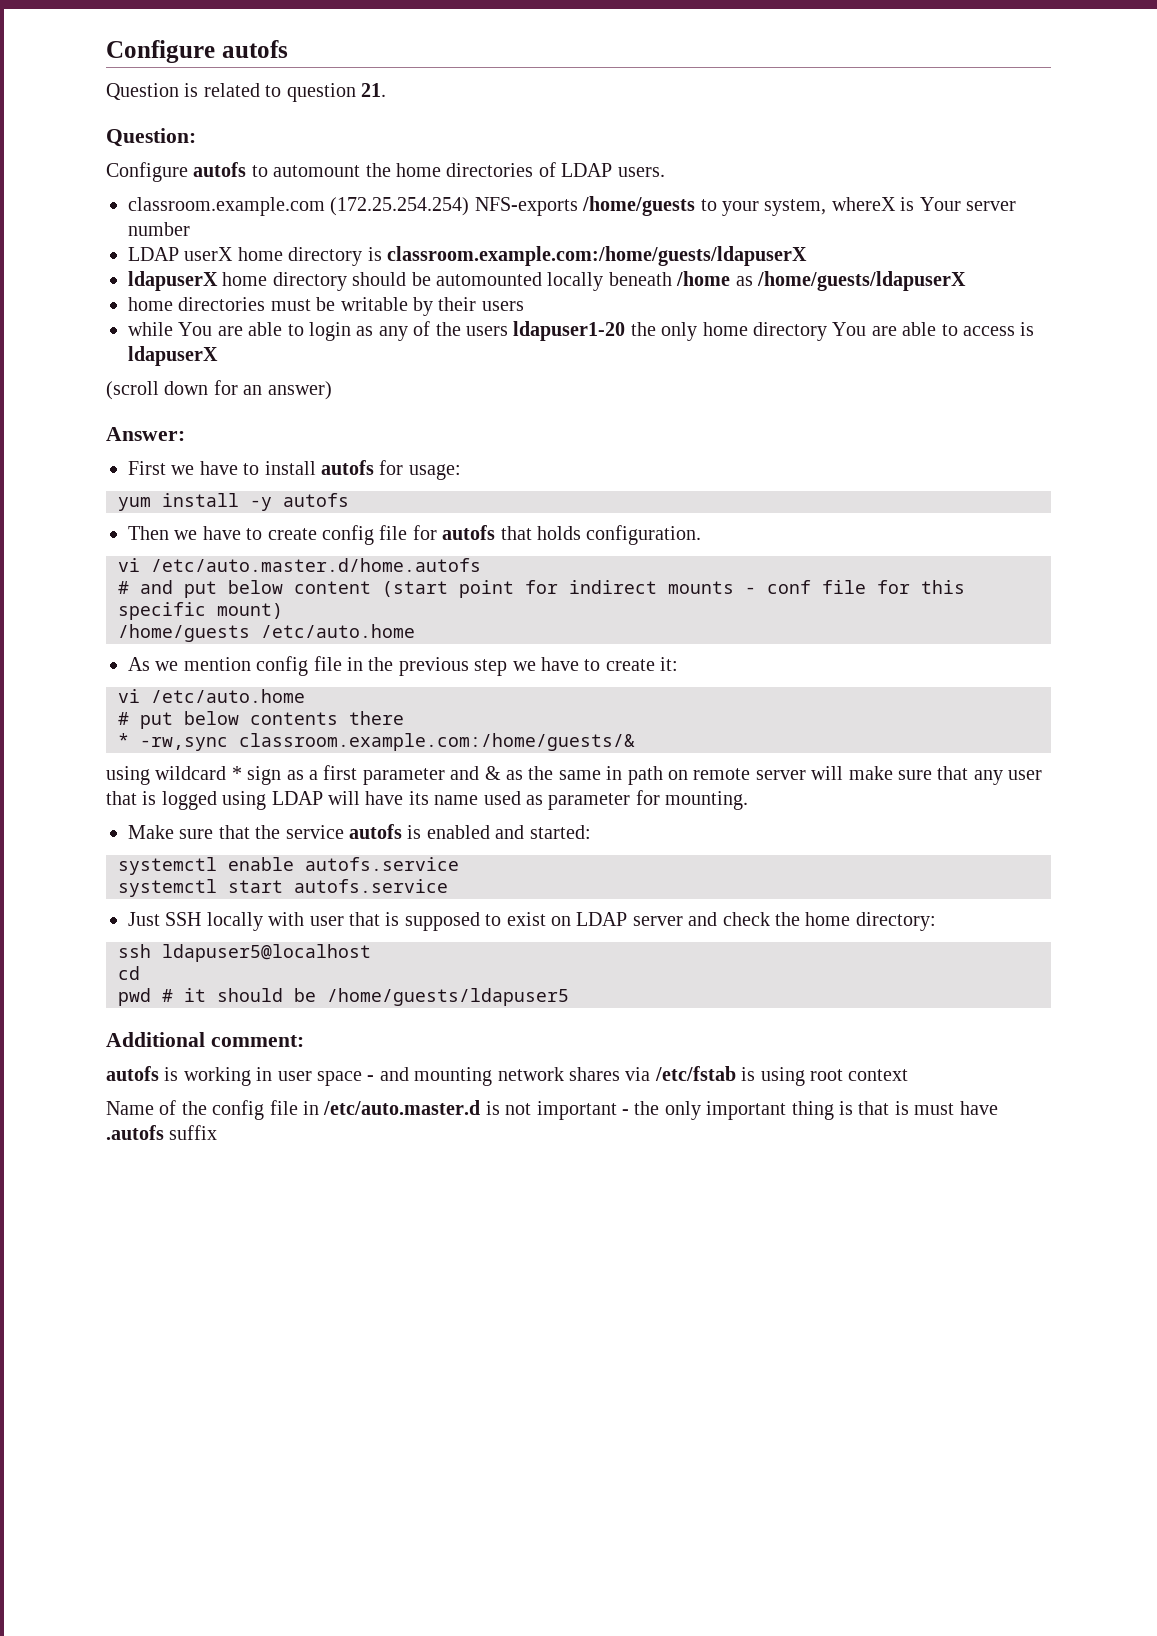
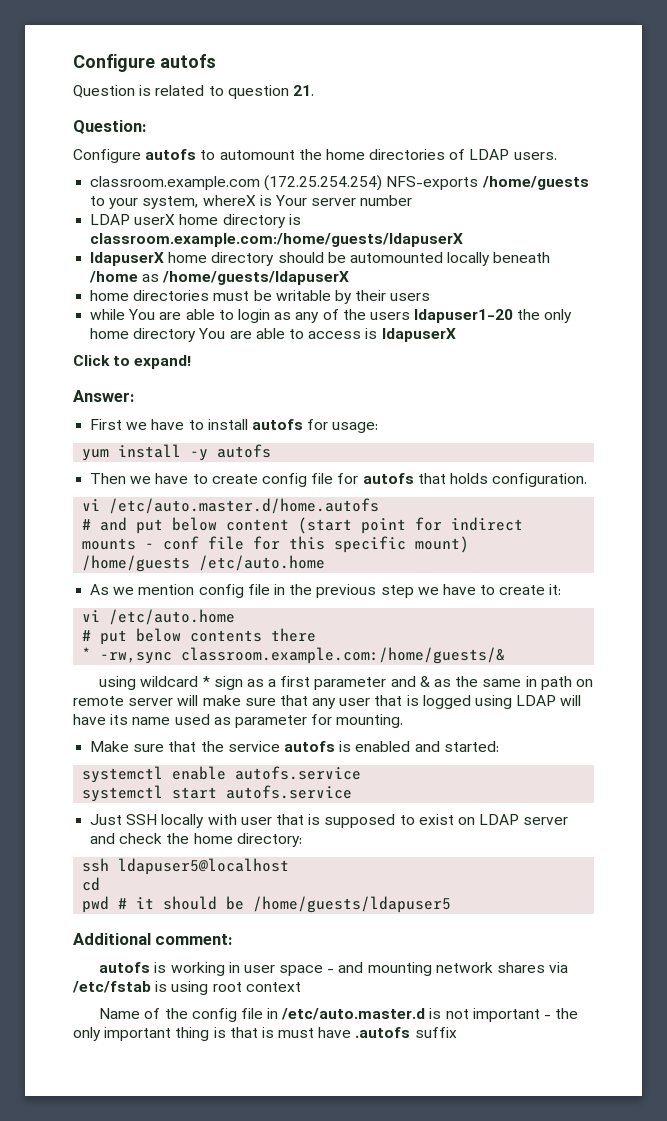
- (scroll down for an answer)
+ Click to expand!

